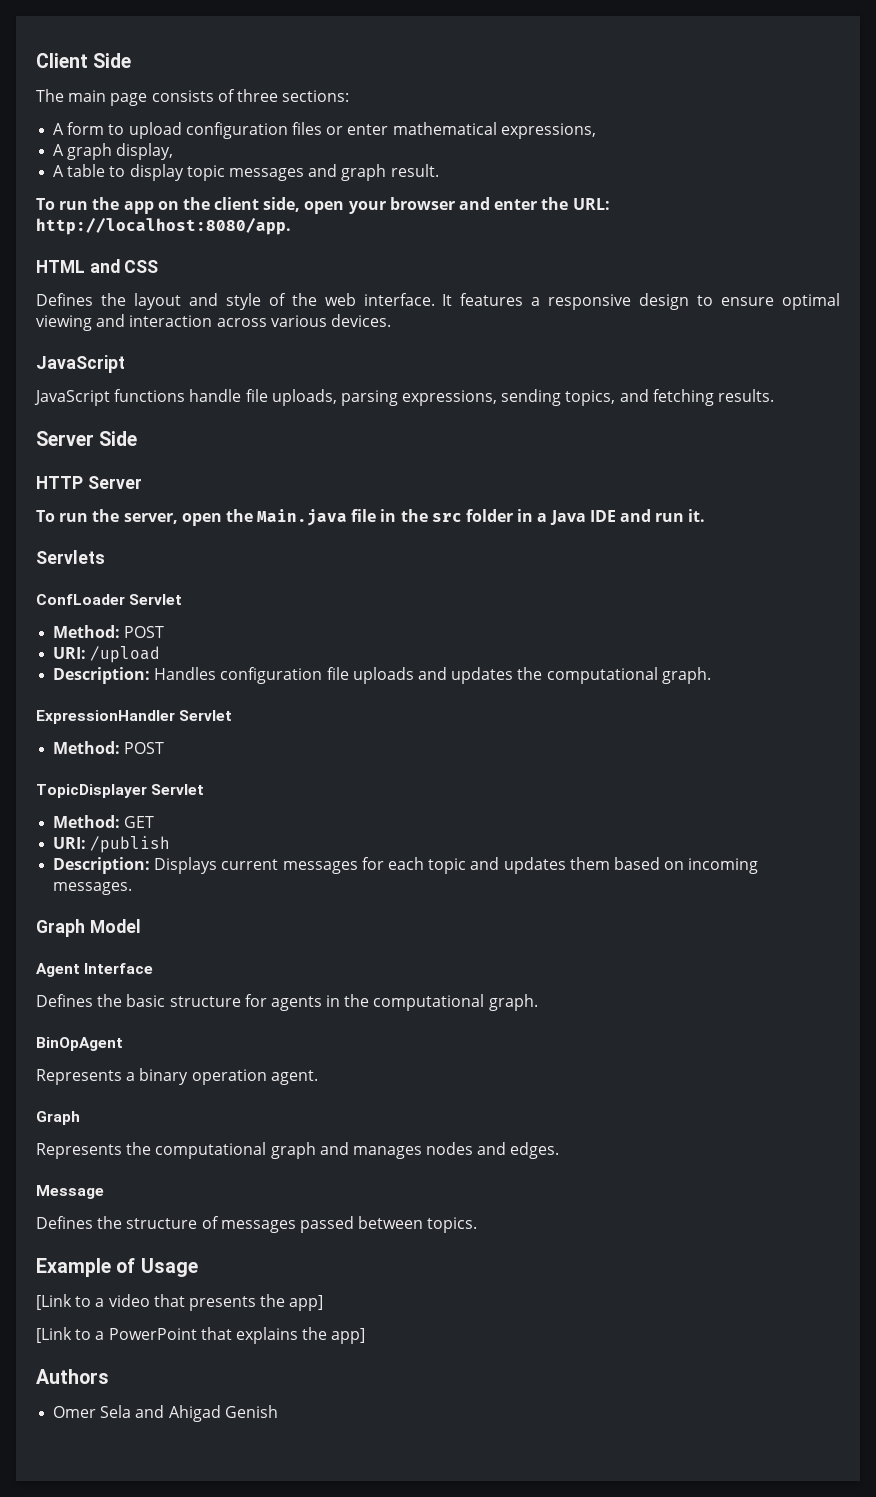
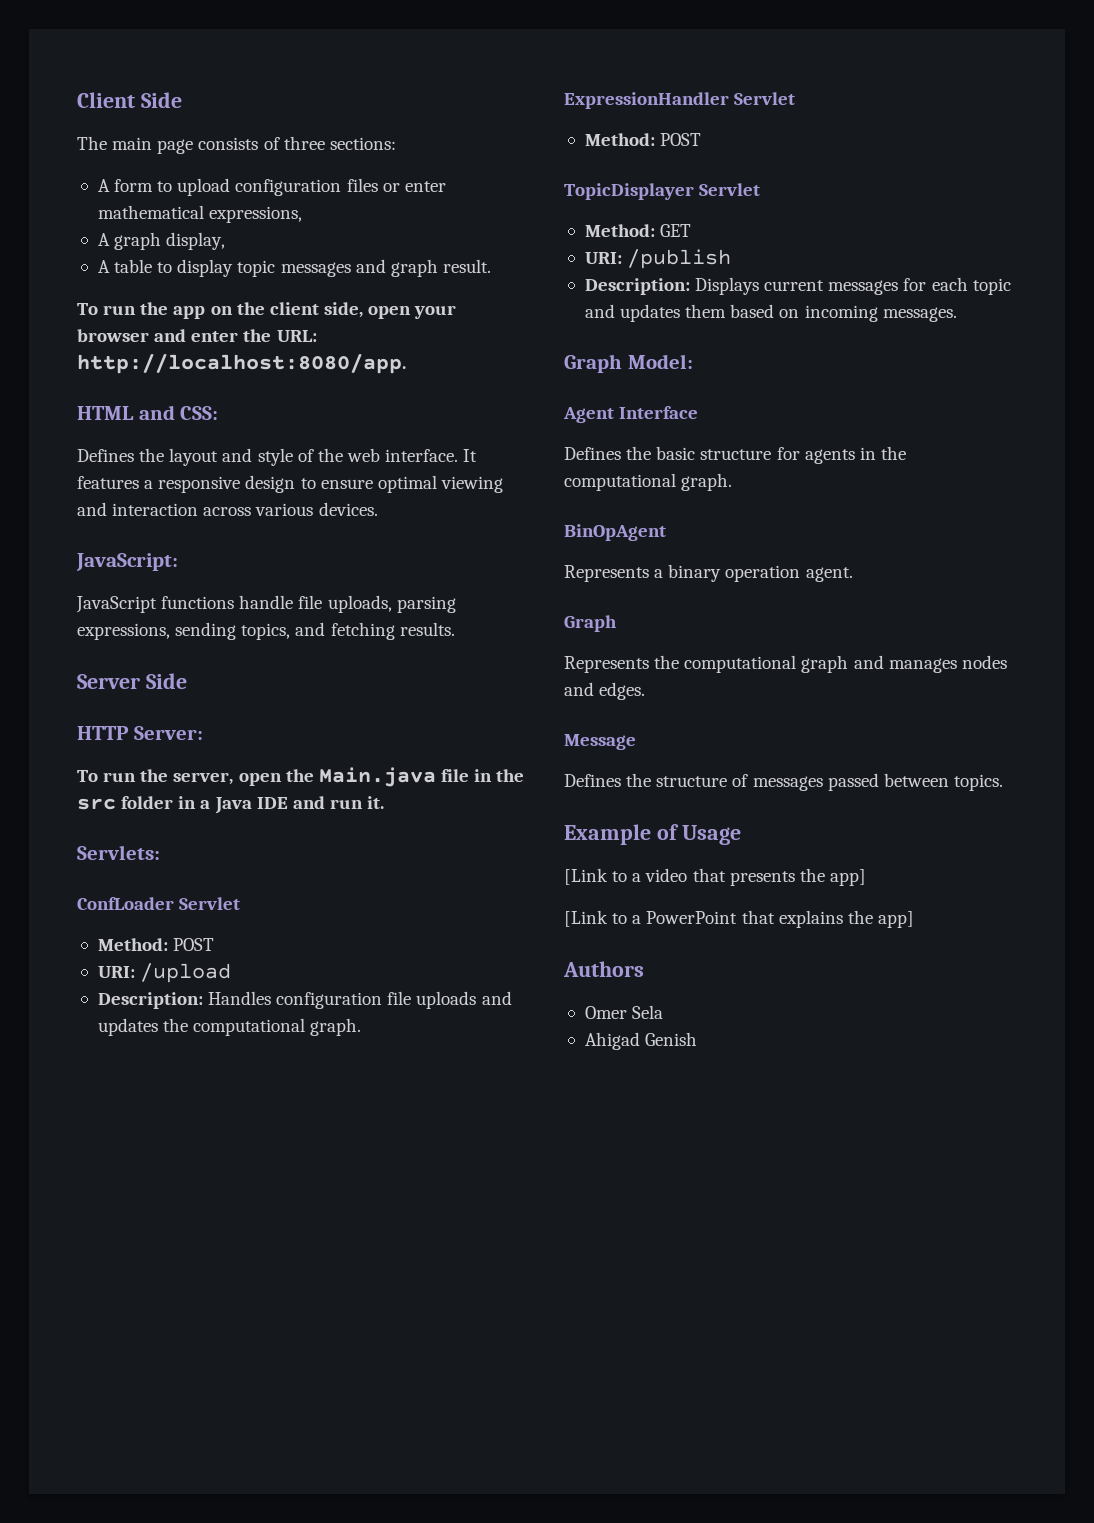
- HTML and CSS
+ HTML and CSS:
  It features a responsive design to ensure optimal viewing and interaction across various devices.
- JavaScript
+ JavaScript:
- HTTP Server
+ HTTP Server:
- Servlets
+ Servlets:
- Graph Model
+ Graph Model:
- Omer Sela and Ahigad Genish
+ Omer Sela
+ Ahigad Genish

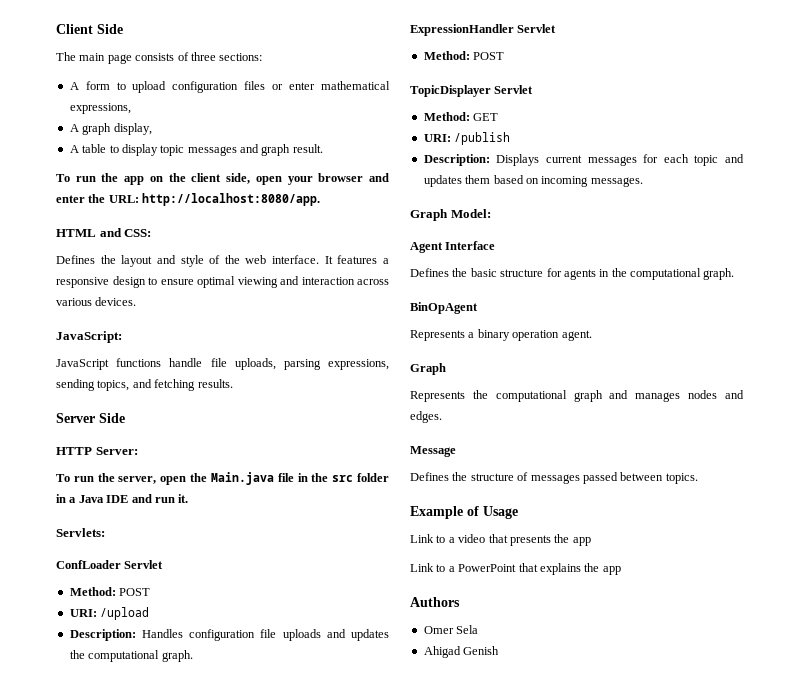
- [Link to a video that presents the app]
- [Link to a PowerPoint that explains the app]
+ Link to a video that presents the app
+ Link to a PowerPoint that explains the app

